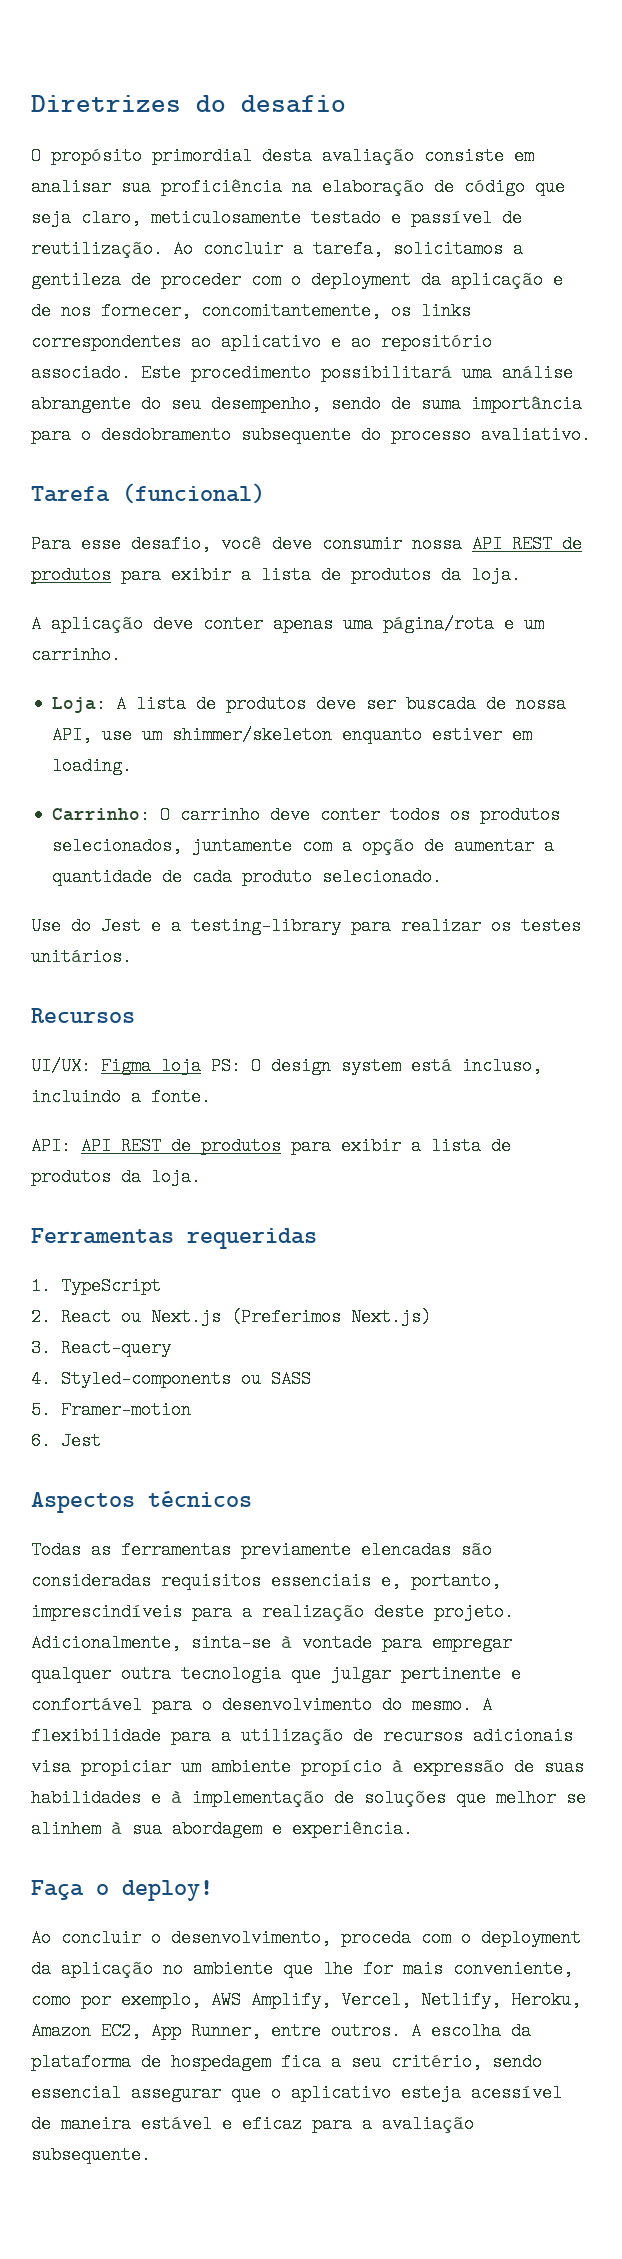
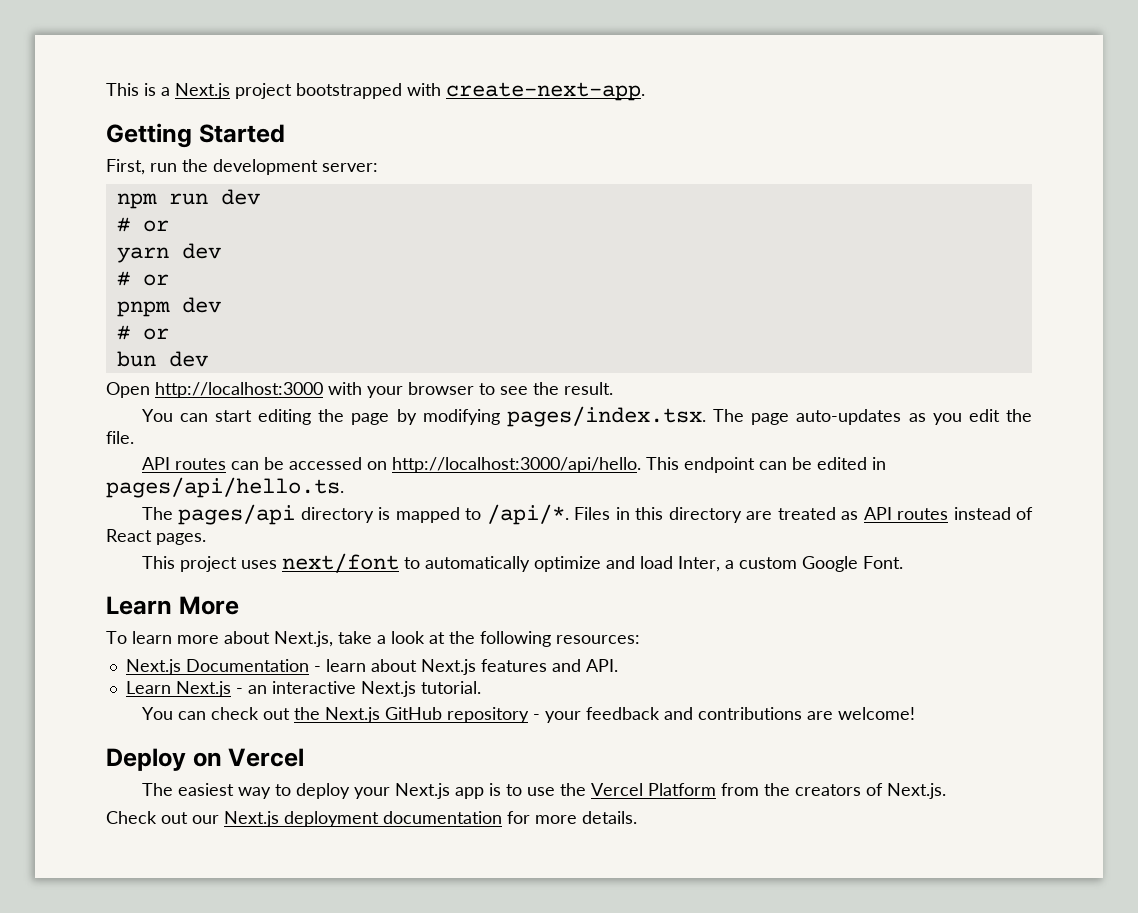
- Diretrizes do desafio
- O propósito primordial desta avaliação consiste em analisar sua proficiência na elaboração de código que seja claro, meticulosamente testado e passível de reutilização. Ao concluir a tarefa, solicitamos a gentileza de proceder com o deployment da aplicação e de nos fornecer, concomitantemente, os links correspondentes ao aplicativo e ao repositório associado. Este procedimento possibilitará uma análise abrangente do seu desempenho, sendo de suma importância para o desdobramento subsequente do processo avaliativo.
- Tarefa (funcional)
- Para esse desafio, você deve consumir nossa API REST de produtos para exibir a lista de produtos da loja.
- A aplicação deve conter apenas uma página/rota e um carrinho.
- Loja: A lista de produtos deve ser buscada de nossa API, use um shimmer/skeleton enquanto estiver em loading.
- Carrinho: O carrinho deve conter todos os produtos selecionados, juntamente com a opção de aumentar a quantidade de cada produto selecionado.
- Use do Jest e a testing-library para realizar os testes unitários.
- Recursos
- UI/UX: Figma loja PS: O design system está incluso, incluindo a fonte.
- API: API REST de produtos para exibir a lista de produtos da loja.
- Ferramentas requeridas
- 1. TypeScript
- 2. React ou Next.js (Preferimos Next.js)
- 3. React-query
- 4. Styled-components ou SASS
- 5. Framer-motion
- 6. Jest
- Aspectos técnicos
- Todas as ferramentas previamente elencadas são consideradas requisitos essenciais e, portanto, imprescindíveis para a realização deste projeto. Adicionalmente, sinta-se à vontade para empregar qualquer outra tecnologia que julgar pertinente e confortável para o desenvolvimento do mesmo. A flexibilidade para a utilização de recursos adicionais visa propiciar um ambiente propício à expressão de suas habilidades e à implementação de soluções que melhor se alinhem à sua abordagem e experiência.
- Faça o deploy!
- Ao concluir o desenvolvimento, proceda com o deployment da aplicação no ambiente que lhe for mais conveniente, como por exemplo, AWS Amplify, Vercel, Netlify, Heroku, Amazon EC2, App Runner, entre outros. A escolha da plataforma de hospedagem fica a seu critério, sendo essencial assegurar que o aplicativo esteja acessível de maneira estável e eficaz para a avaliação subsequente.
+ This is a Next.js project bootstrapped with create-next-app.
+ Getting Started
+ First, run the development server:
+ npm run dev
+ # or
+ yarn dev
+ # or
+ pnpm dev
+ # or
+ bun dev
+ Open http://localhost:3000 with your browser to see the result.
+ You can start editing the page by modifying pages/index.tsx. The page auto-updates as you edit the file.
+ API routes can be accessed on http://localhost:3000/api/hello. This endpoint can be edited in pages/api/hello.ts.
+ The pages/api directory is mapped to /api/*. Files in this directory are treated as API routes instead of React pages.
+ This project uses next/font to automatically optimize and load Inter, a custom Google Font.
+ Learn More
+ To learn more about Next.js, take a look at the following resources:
+ Next.js Documentation - learn about Next.js features and API.
+ Learn Next.js - an interactive Next.js tutorial.
+ You can check out the Next.js GitHub repository - your feedback and contributions are welcome!
+ Deploy on Vercel
+ The easiest way to deploy your Next.js app is to use the Vercel Platform from the creators of Next.js.
+ Check out our Next.js deployment documentation for more details.

